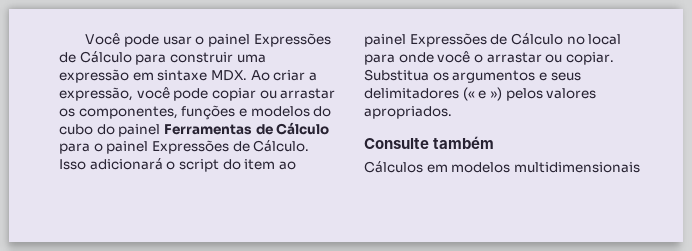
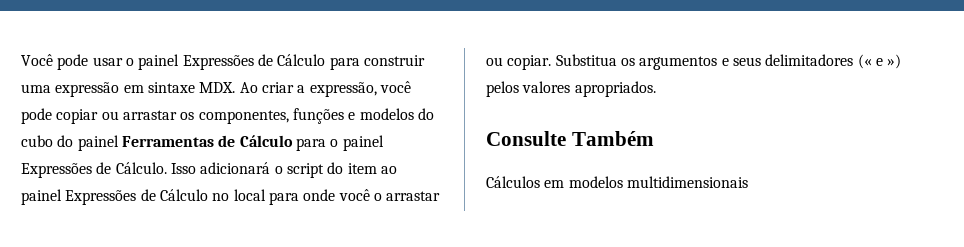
- Consulte também
+ Consulte Também

